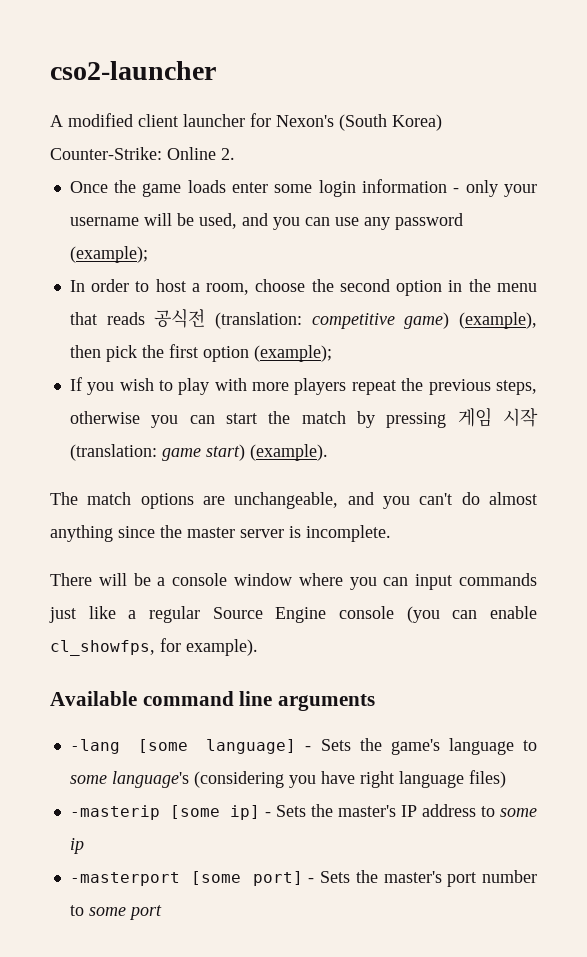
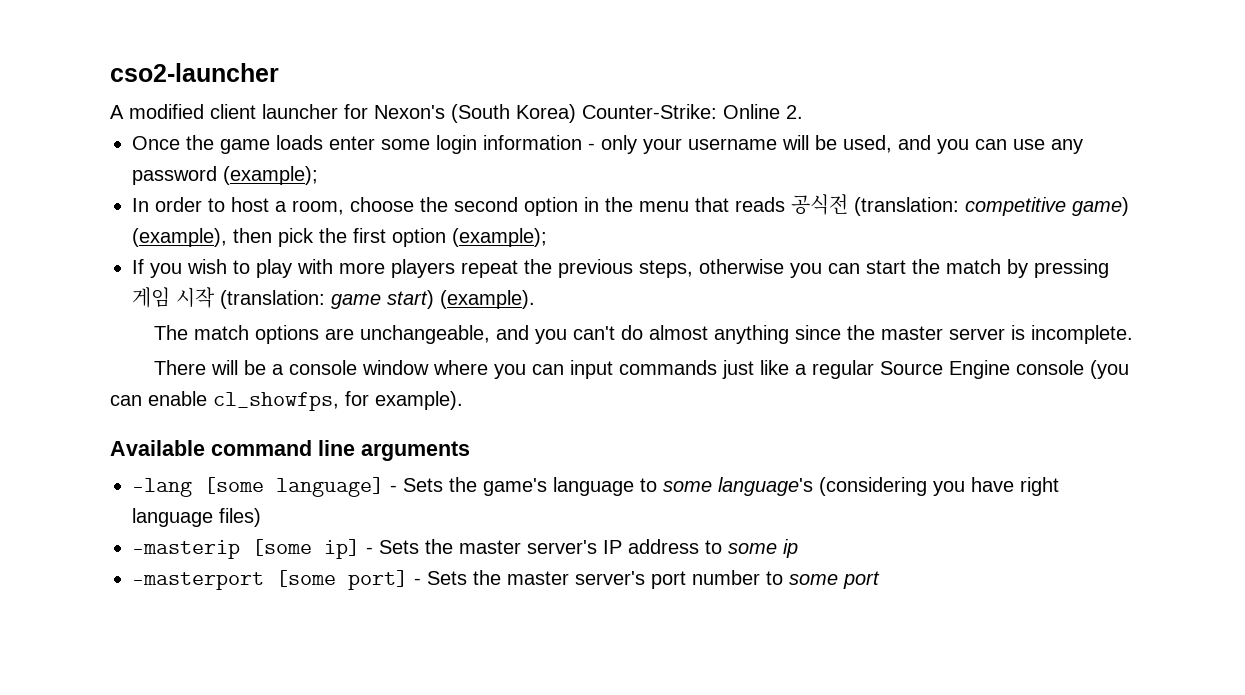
- -masterip [some ip] - Sets the master's IP address to some ip
+ -masterip [some ip] - Sets the master server's IP address to some ip
- -masterport [some port] - Sets the master's port number to some port
+ -masterport [some port] - Sets the master server's port number to some port

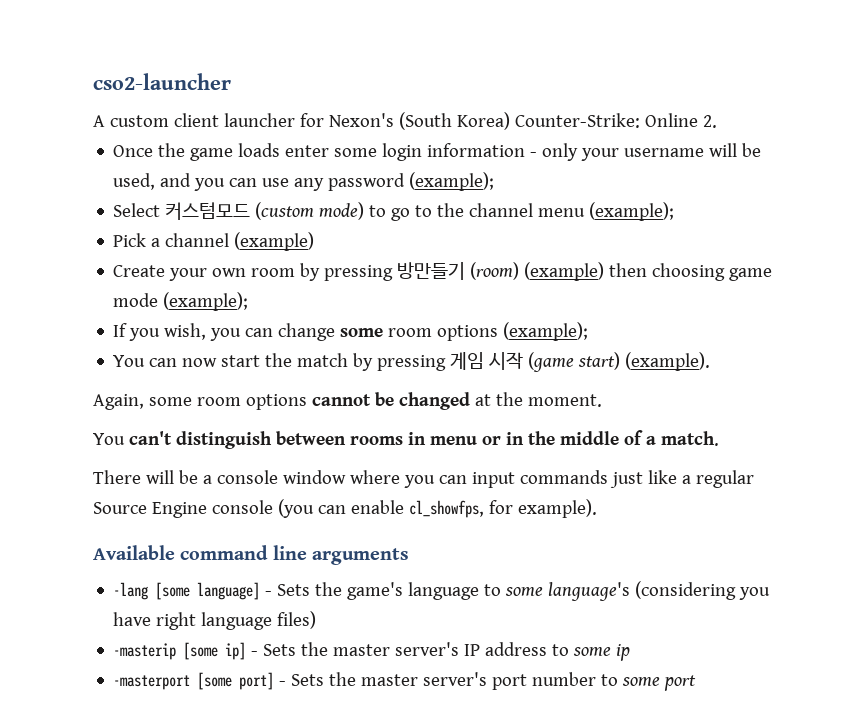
- A modified client launcher for Nexon's (South Korea) Counter-Strike: Online 2.
+ A custom client launcher for Nexon's (South Korea) Counter-Strike: Online 2.
- In order to host a room, choose the second option in the menu that reads 공식전 (translation: competitive game) (example), then pick the first option (example);
- If you wish to play with more players repeat the previous steps, otherwise you can start the match by pressing 게임 시작 (translation: game start) (example).
+ Select 커스텀모드 (custom mode) to go to the channel menu (example);
+ Pick a channel (example)
+ Create your own room by pressing 방만들기 (room) (example) then choosing game mode (example);
+ If you wish, you can change some room options (example);
+ You can now start the match by pressing 게임 시작 (game start) (example).
- The match options are unchangeable, and you can't do almost anything since the master server is incomplete.
+ Again, some room options cannot be changed at the moment.
+ You can't distinguish between rooms in menu or in the middle of a match.

